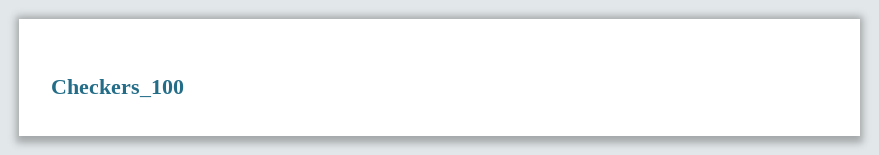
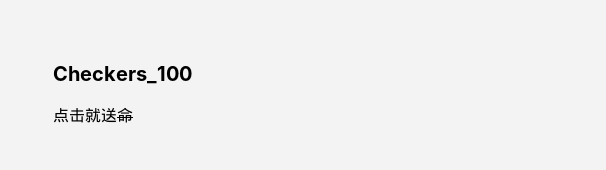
+ 点击就送命

